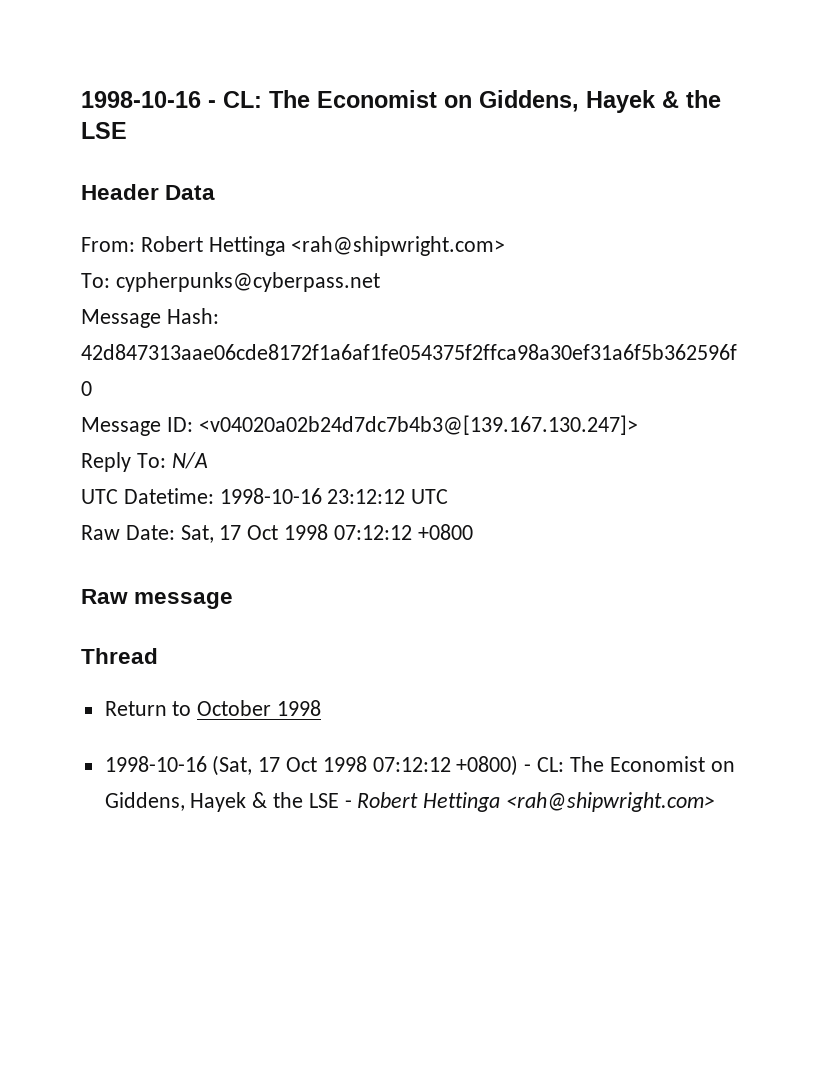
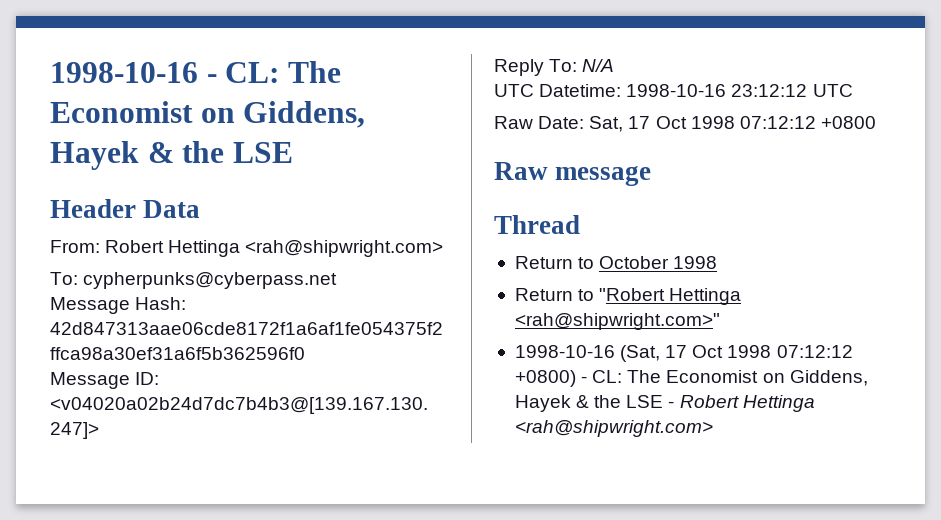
+ Return to "Robert Hettinga <rah@shipwright.com>"

